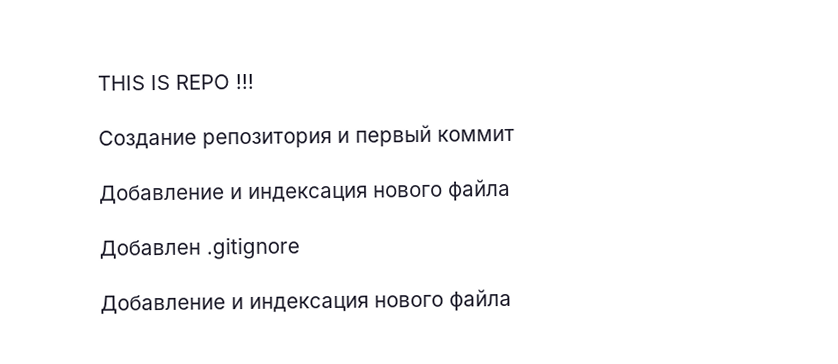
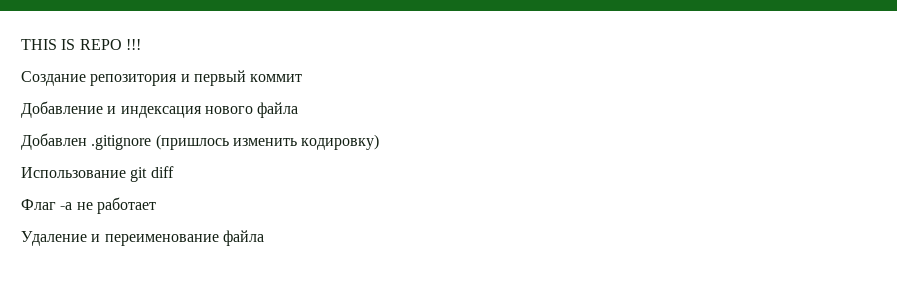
- Добавлен .gitignore
- Добавление и индексация нового файла
+ Добавлен .gitignore (пришлось изменить кодировку)
+ Использование git diff
+ Флаг -a не работает
+ Удаление и переименование файла

